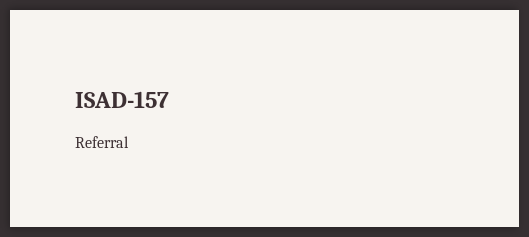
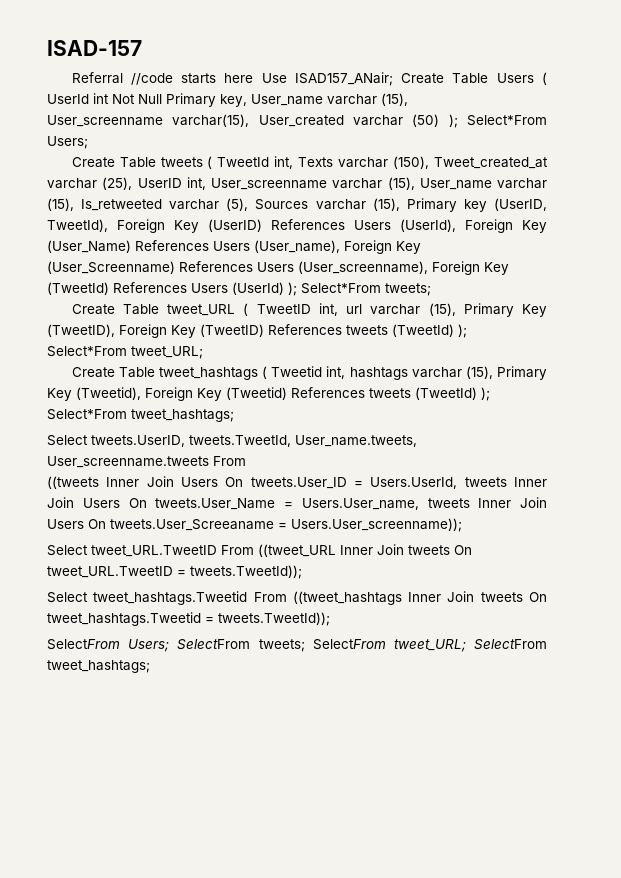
- Referral
+ Referral //code starts here Use ISAD157_ANair; Create Table Users ( UserId int Not Null Primary key, User_name varchar (15),
+ User_screenname varchar(15), User_created varchar (50) ); Select*From Users;
+ Create Table tweets ( TweetId int, Texts varchar (150), Tweet_created_at varchar (25), UserID int, User_screenname varchar (15), User_name varchar (15), Is_retweeted varchar (5), Sources varchar (15), Primary key (UserID, TweetId), Foreign Key (UserID) References Users (UserId), Foreign Key (User_Name) References Users (User_name), Foreign Key (User_Screenname) References Users (User_screenname), Foreign Key (TweetId) References Users (UserId) ); Select*From tweets;
+ Create Table tweet_URL ( TweetID int, url varchar (15), Primary Key (TweetID), Foreign Key (TweetID) References tweets (TweetId) ); Select*From tweet_URL;
+ Create Table tweet_hashtags ( Tweetid int, hashtags varchar (15), Primary Key (Tweetid), Foreign Key (Tweetid) References tweets (TweetId) ); Select*From tweet_hashtags;
+ Select tweets.UserID, tweets.TweetId, User_name.tweets, User_screenname.tweets From
+ ((tweets Inner Join Users On tweets.User_ID = Users.UserId, tweets Inner Join Users On tweets.User_Name = Users.User_name, tweets Inner Join Users On tweets.User_Screeaname = Users.User_screenname));
+ Select tweet_URL.TweetID From ((tweet_URL Inner Join tweets On tweet_URL.TweetID = tweets.TweetId));
+ Select tweet_hashtags.Tweetid From ((tweet_hashtags Inner Join tweets On tweet_hashtags.Tweetid = tweets.TweetId));
+ SelectFrom Users; SelectFrom tweets; SelectFrom tweet_URL; SelectFrom tweet_hashtags;

